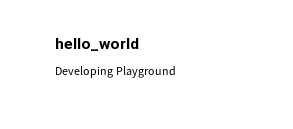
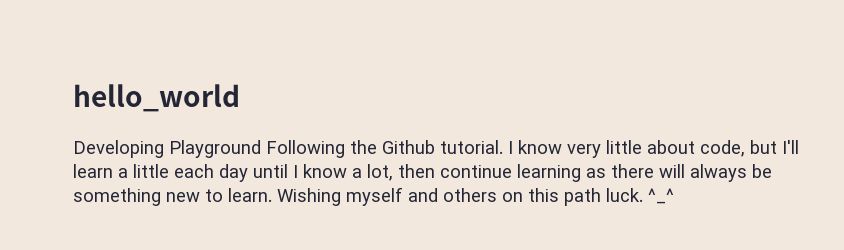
- Developing Playground
+ Developing Playground Following the Github tutorial. I know very little about code, but I'll learn a little each day until I know a lot, then continue learning as there will always be something new to learn. Wishing myself and others on this path luck. ^_^

